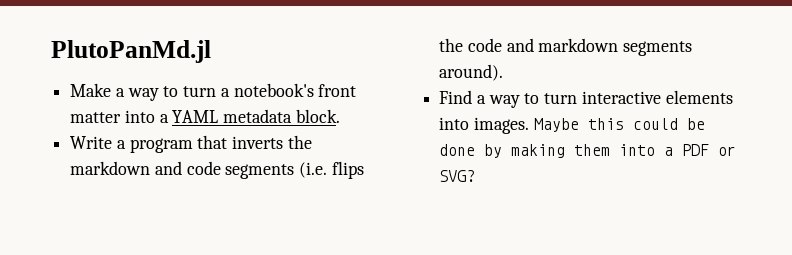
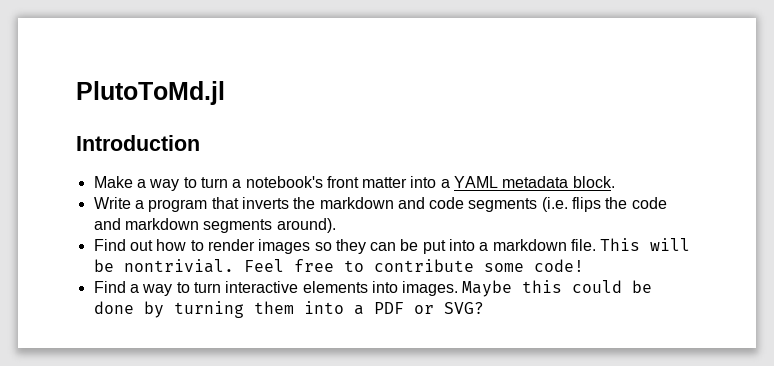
- PlutoPanMd.jl
+ PlutoToMd.jl
+ Introduction
+ Find out how to render images so they can be put into a markdown file. This will be nontrivial. Feel free to contribute some code!
- Maybe this could be done by making them into a PDF or SVG?
+ Maybe this could be done by turning them into a PDF or SVG?

